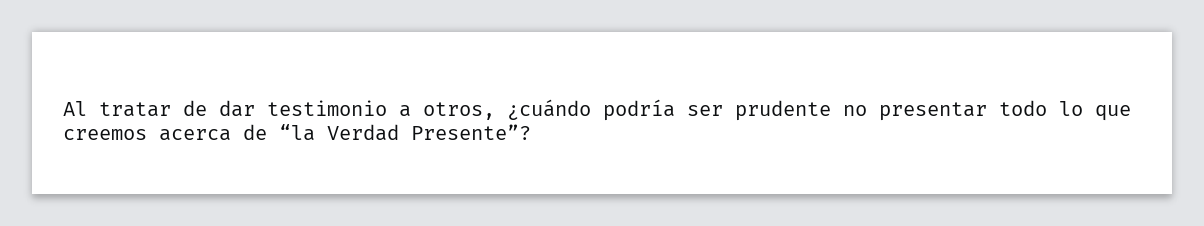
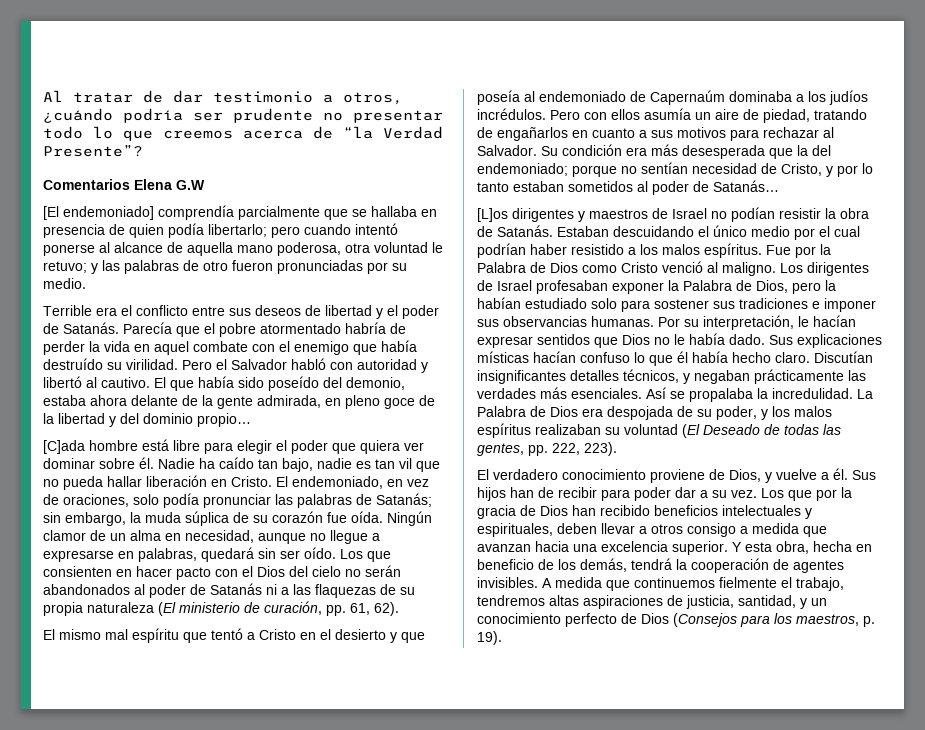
+ Comentarios Elena G.W
+ [El endemoniado] comprendía parcialmente que se hallaba en presencia de quien podía libertarlo; pero cuando intentó ponerse al alcance de aquella mano poderosa, otra voluntad le retuvo; y las palabras de otro fueron pronunciadas por su medio.
+ Terrible era el conflicto entre sus deseos de libertad y el poder de Satanás. Parecía que el pobre atormentado habría de perder la vida en aquel combate con el enemigo que había destruído su virilidad. Pero el Salvador habló con autoridad y libertó al cautivo. El que había sido poseído del demonio, estaba ahora delante de la gente admirada, en pleno goce de la libertad y del dominio propio…
+ [C]ada hombre está libre para elegir el poder que quiera ver dominar sobre él. Nadie ha caído tan bajo, nadie es tan vil que no pueda hallar liberación en Cristo. El endemoniado, en vez de oraciones, solo podía pronunciar las palabras de Satanás; sin embargo, la muda súplica de su corazón fue oída. Ningún clamor de un alma en necesidad, aunque no llegue a expresarse en palabras, quedará sin ser oído. Los que consienten en hacer pacto con el Dios del cielo no serán abandonados al poder de Satanás ni a las flaquezas de su propia naturaleza (El ministerio de curación, pp. 61, 62).
+ El mismo mal espíritu que tentó a Cristo en el desierto y que poseía al endemoniado de Capernaúm dominaba a los judíos incrédulos. Pero con ellos asumía un aire de piedad, tratando de engañarlos en cuanto a sus motivos para rechazar al Salvador. Su condición era más desesperada que la del endemoniado; porque no sentían necesidad de Cristo, y por lo tanto estaban sometidos al poder de Satanás…
+ [L]os dirigentes y maestros de Israel no podían resistir la obra de Satanás. Estaban descuidando el único medio por el cual podrían haber resistido a los malos espíritus. Fue por la Palabra de Dios como Cristo venció al maligno. Los dirigentes de Israel profesaban exponer la Palabra de Dios, pero la habían estudiado solo para sostener sus tradiciones e imponer sus observancias humanas. Por su interpretación, le hacían expresar sentidos que Dios no le había dado. Sus explicaciones místicas hacían confuso lo que él había hecho claro. Discutían insignificantes detalles técnicos, y negaban prácticamente las verdades más esenciales. Así se propalaba la incredulidad. La Palabra de Dios era despojada de su poder, y los malos espíritus realizaban su voluntad (El Deseado de todas las gentes, pp. 222, 223).
+ El verdadero conocimiento proviene de Dios, y vuelve a él. Sus hijos han de recibir para poder dar a su vez. Los que por la gracia de Dios han recibido beneficios intelectuales y espirituales, deben llevar a otros consigo a medida que avanzan hacia una excelencia superior. Y esta obra, hecha en beneficio de los demás, tendrá la cooperación de agentes invisibles. A medida que continuemos fielmente el trabajo, tendremos altas aspiraciones de justicia, santidad, y un conocimiento perfecto de Dios (Consejos para los maestros, p. 19).

